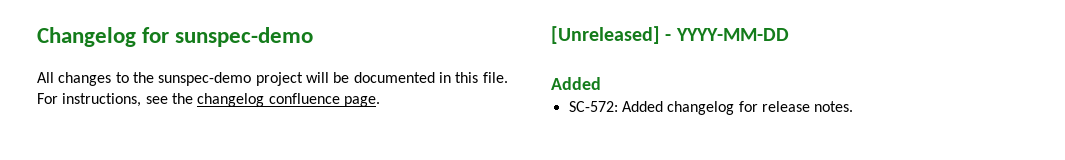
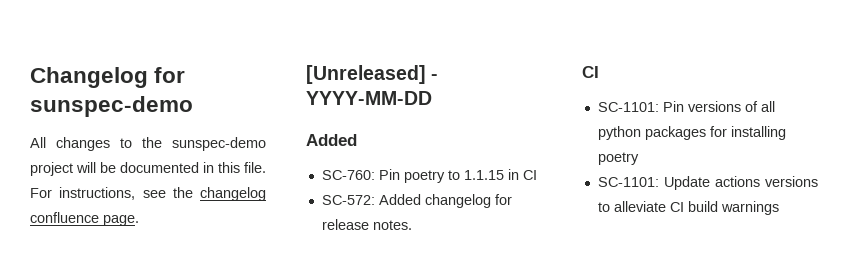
+ SC-760: Pin poetry to 1.1.15 in CI
  SC-572: Added changelog for release notes.
+ CI
+ SC-1101: Pin versions of all python packages for installing poetry
+ SC-1101: Update actions versions to alleviate CI build warnings

